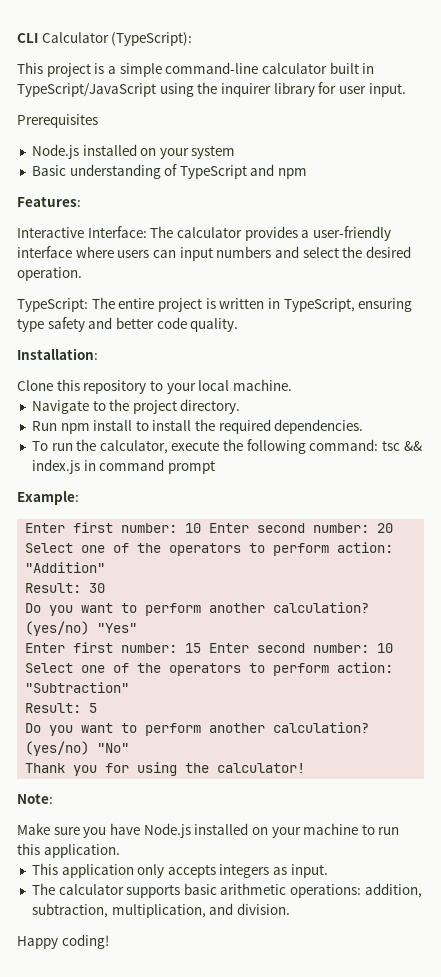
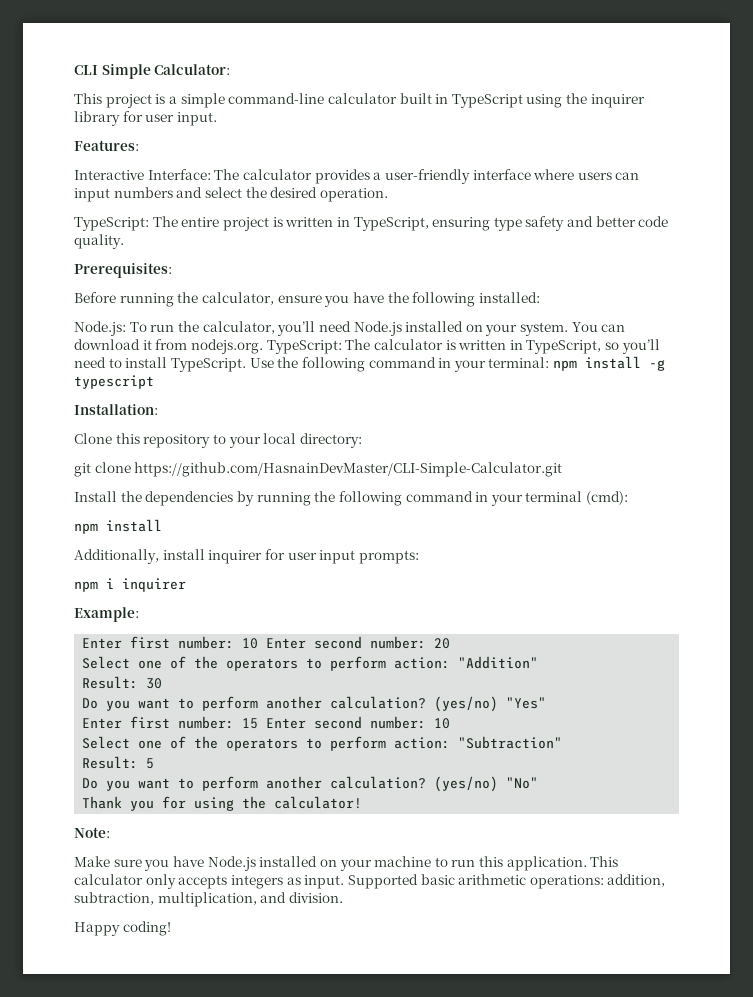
- CLI Calculator (TypeScript):
+ CLI Simple Calculator:
- This project is a simple command-line calculator built in TypeScript/JavaScript using the inquirer library for user input.
+ This project is a simple command-line calculator built in TypeScript using the inquirer library for user input.
- Prerequisites
- Node.js installed on your system
- Basic understanding of TypeScript and npm
+ Prerequisites:
+ Before running the calculator, ensure you have the following installed:
+ Node.js: To run the calculator, you’ll need Node.js installed on your system. You can download it from nodejs.org. TypeScript: The calculator is written in TypeScript, so you’ll need to install TypeScript. Use the following command in your terminal: npm install -g typescript
- Clone this repository to your local machine.
- Navigate to the project directory.
- Run npm install to install the required dependencies.
- To run the calculator, execute the following command: tsc && index.js in command prompt
+ Clone this repository to your local directory:
+ git clone https://github.com/HasnainDevMaster/CLI-Simple-Calculator.git
+ Install the dependencies by running the following command in your terminal (cmd):
+ npm install
+ Additionally, install inquirer for user input prompts:
+ npm i inquirer
- Make sure you have Node.js installed on your machine to run this application.
- This application only accepts integers as input.
- The calculator supports basic arithmetic operations: addition, subtraction, multiplication, and division.
+ Make sure you have Node.js installed on your machine to run this application. This calculator only accepts integers as input. Supported basic arithmetic operations: addition, subtraction, multiplication, and division.

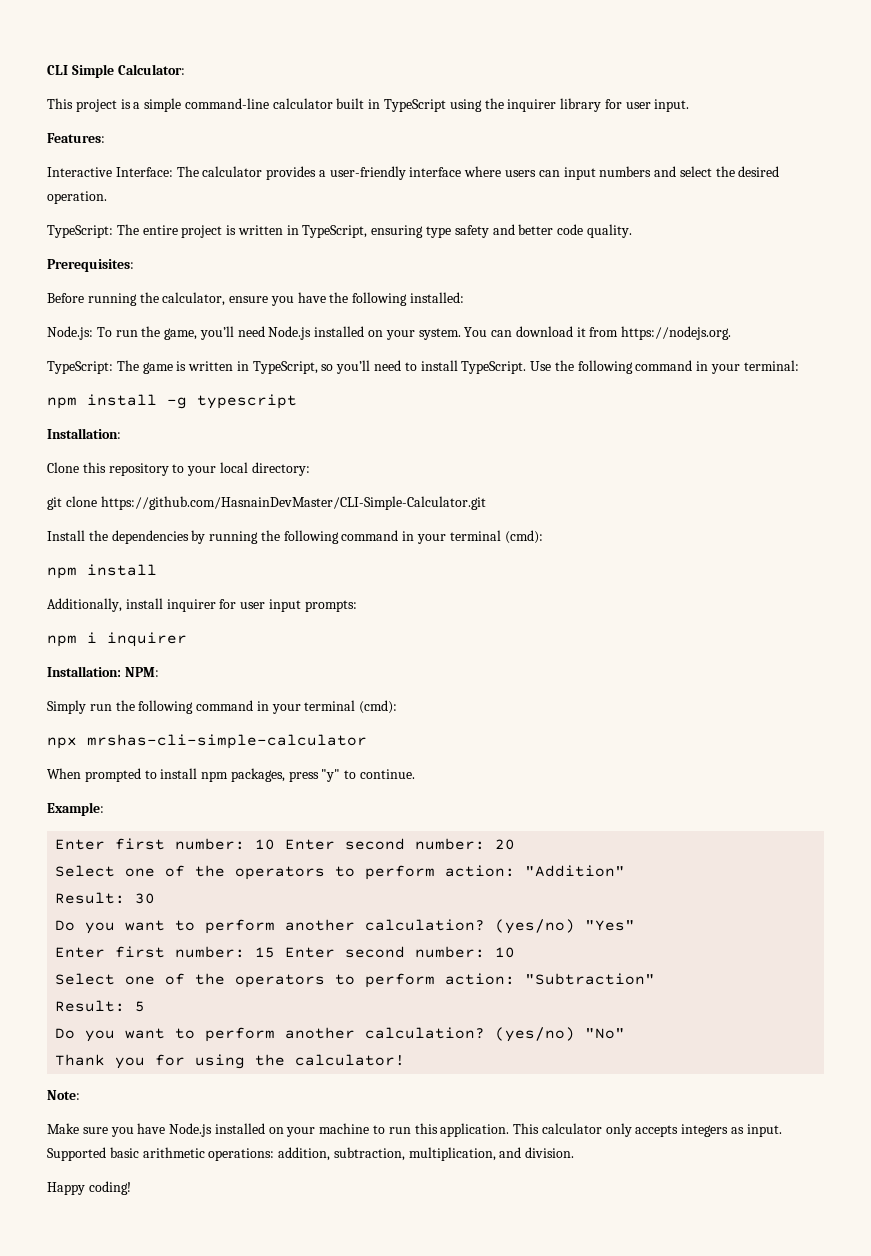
- Node.js: To run the calculator, you’ll need Node.js installed on your system.
+ Node.js: To run the game, you’ll need Node.js installed on your system.
- You can download it from nodejs.org. TypeScript: The calculator is written in TypeScript, so you’ll need to install TypeScript.
+ You can download it from https://nodejs.org.
+ TypeScript: The game is written in TypeScript, so you’ll need to install TypeScript.
- Use the following command in your terminal: npm install -g typescript
+ Use the following command in your terminal:
+ npm install -g typescript
+ Installation: NPM:
+ Simply run the following command in your terminal (cmd):
+ npx mrshas-cli-simple-calculator
+ When prompted to install npm packages, press "y" to continue.

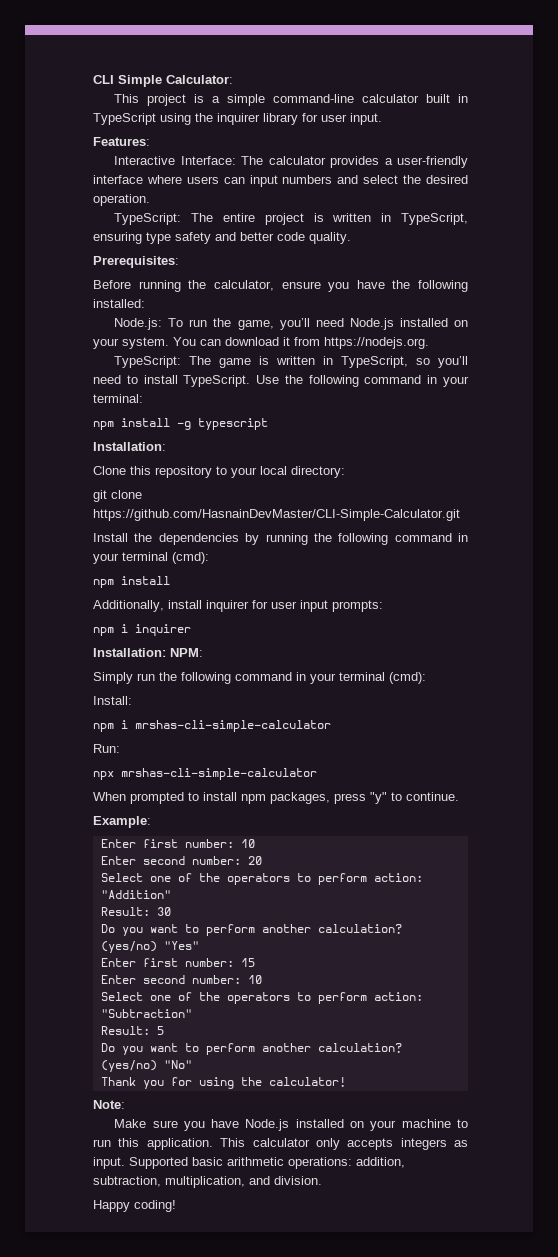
+ Install:
+ npm i mrshas-cli-simple-calculator
+ Run:
- Enter first number: 10 Enter second number: 20
+ Enter first number: 10
+ Enter second number: 20
- Enter first number: 15 Enter second number: 10
+ Enter first number: 15
+ Enter second number: 10

